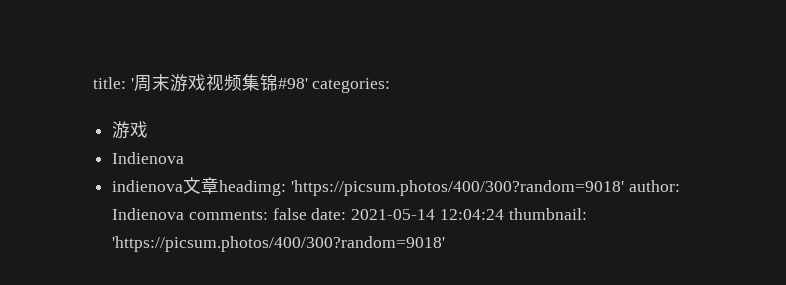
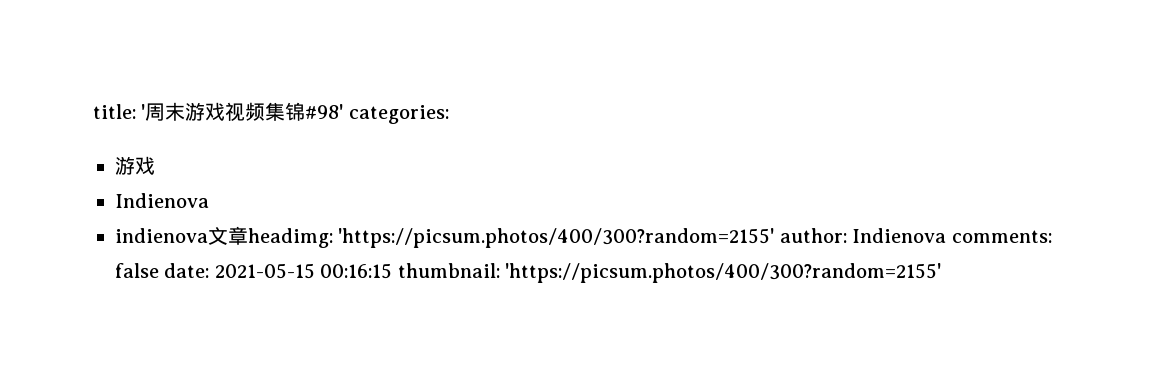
- indienova文章headimg: 'https://picsum.photos/400/300?random=9018' author: Indienova comments: false date: 2021-05-14 12:04:24 thumbnail: 'https://picsum.photos/400/300?random=9018'
+ indienova文章headimg: 'https://picsum.photos/400/300?random=2155' author: Indienova comments: false date: 2021-05-15 00:16:15 thumbnail: 'https://picsum.photos/400/300?random=2155'

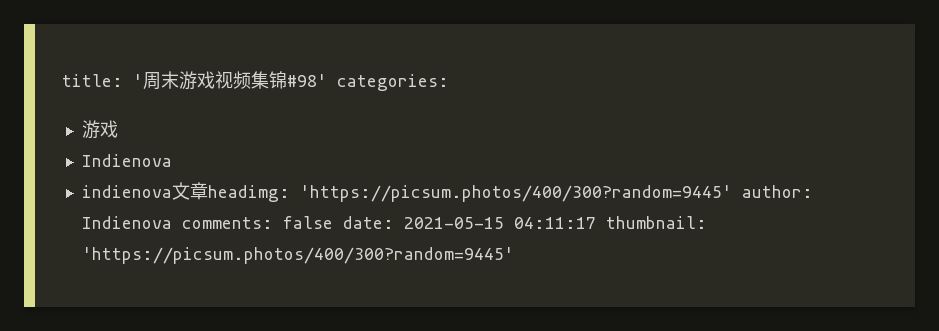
- indienova文章headimg: 'https://picsum.photos/400/300?random=2155' author: Indienova comments: false date: 2021-05-15 00:16:15 thumbnail: 'https://picsum.photos/400/300?random=2155'
+ indienova文章headimg: 'https://picsum.photos/400/300?random=9445' author: Indienova comments: false date: 2021-05-15 04:11:17 thumbnail: 'https://picsum.photos/400/300?random=9445'

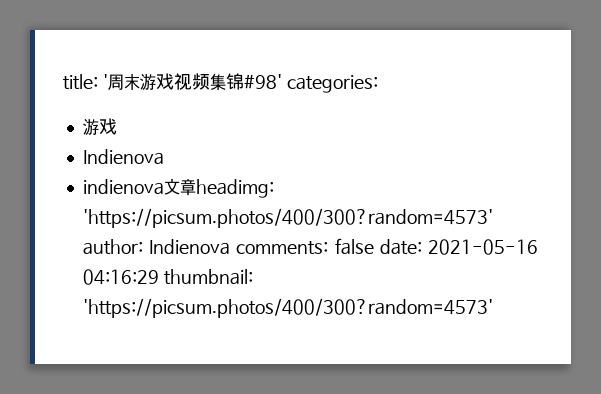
- indienova文章headimg: 'https://picsum.photos/400/300?random=9445' author: Indienova comments: false date: 2021-05-15 04:11:17 thumbnail: 'https://picsum.photos/400/300?random=9445'
+ indienova文章headimg: 'https://picsum.photos/400/300?random=4573' author: Indienova comments: false date: 2021-05-16 04:16:29 thumbnail: 'https://picsum.photos/400/300?random=4573'

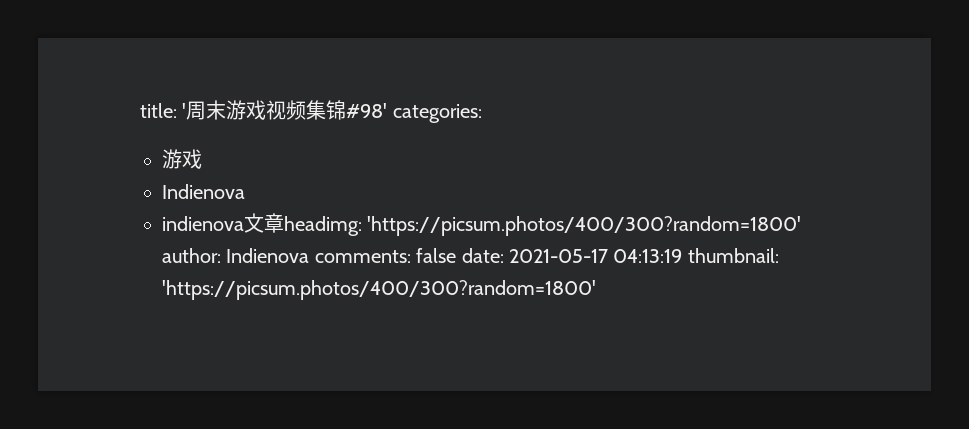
- indienova文章headimg: 'https://picsum.photos/400/300?random=4573' author: Indienova comments: false date: 2021-05-16 04:16:29 thumbnail: 'https://picsum.photos/400/300?random=4573'
+ indienova文章headimg: 'https://picsum.photos/400/300?random=1800' author: Indienova comments: false date: 2021-05-17 04:13:19 thumbnail: 'https://picsum.photos/400/300?random=1800'

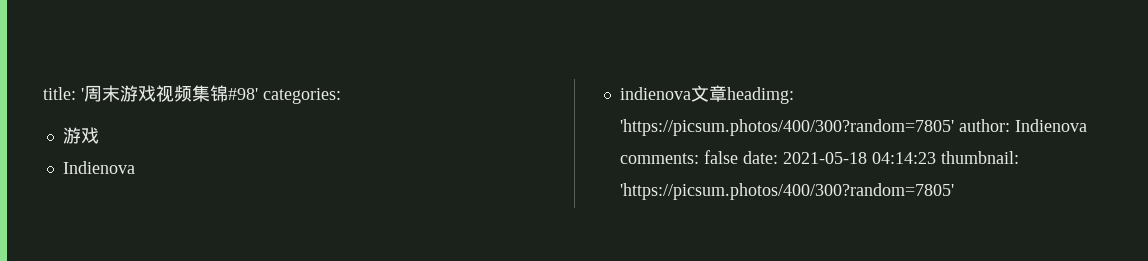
- indienova文章headimg: 'https://picsum.photos/400/300?random=1800' author: Indienova comments: false date: 2021-05-17 04:13:19 thumbnail: 'https://picsum.photos/400/300?random=1800'
+ indienova文章headimg: 'https://picsum.photos/400/300?random=7805' author: Indienova comments: false date: 2021-05-18 04:14:23 thumbnail: 'https://picsum.photos/400/300?random=7805'

